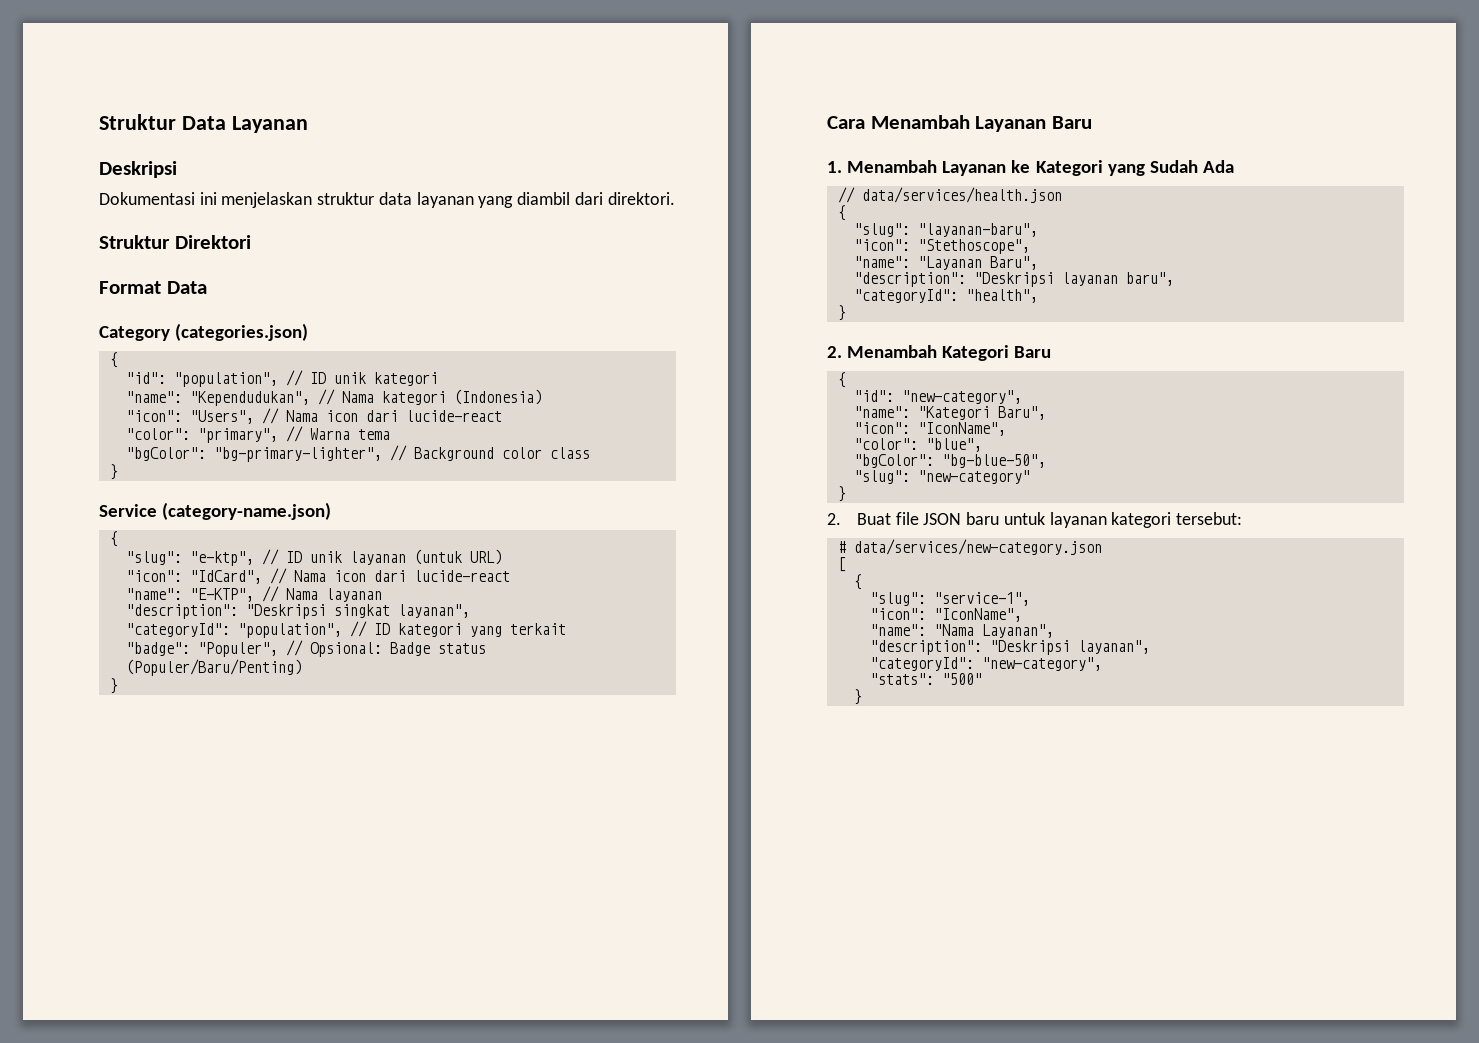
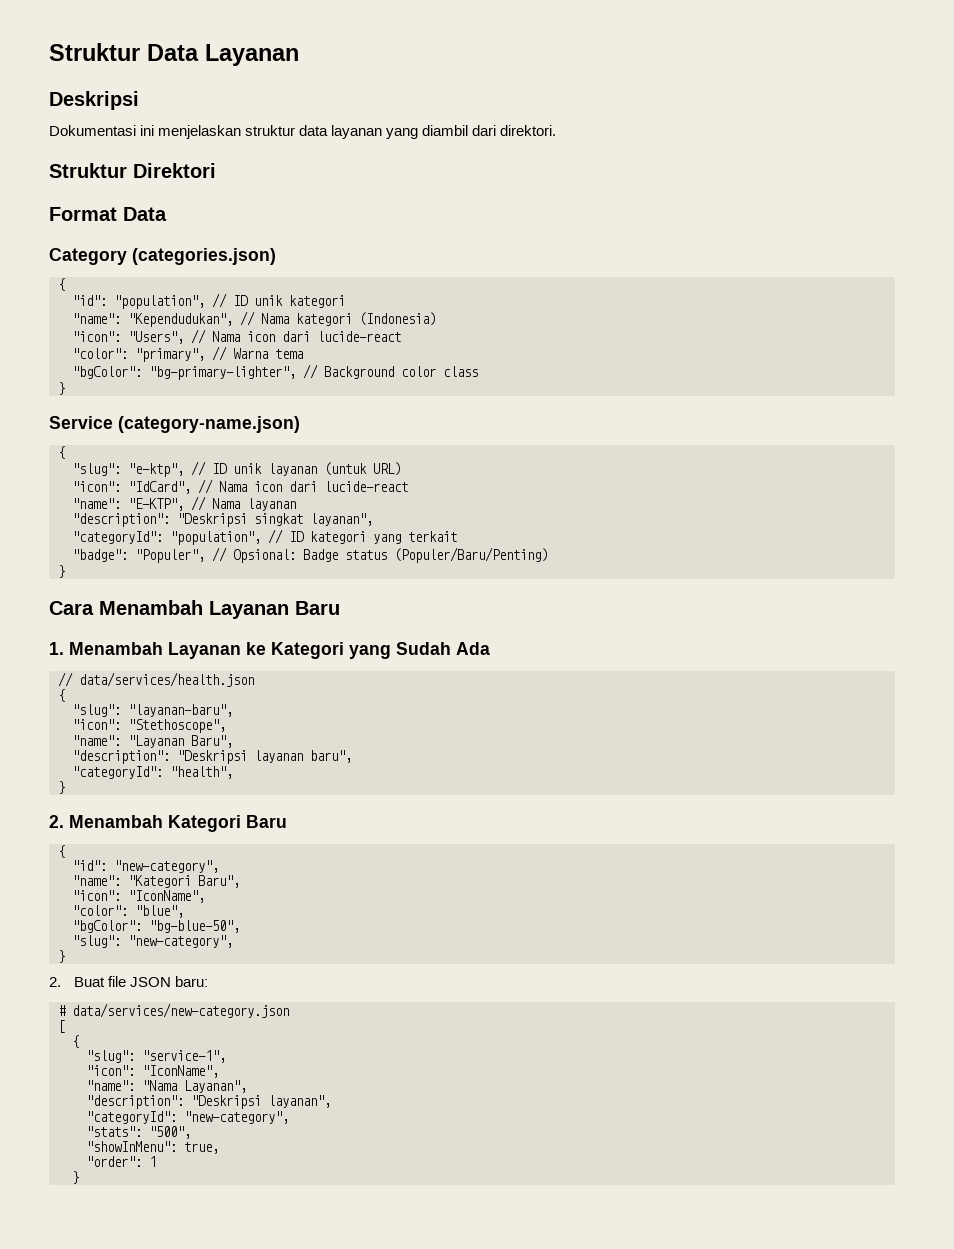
- "slug": "new-category"
+ "slug": "new-category",
- 2. Buat file JSON baru untuk layanan kategori tersebut:
+ 2. Buat file JSON baru:
- "stats": "500"
+ "stats": "500",
+ "showInMenu": true,
+ "order": 1

